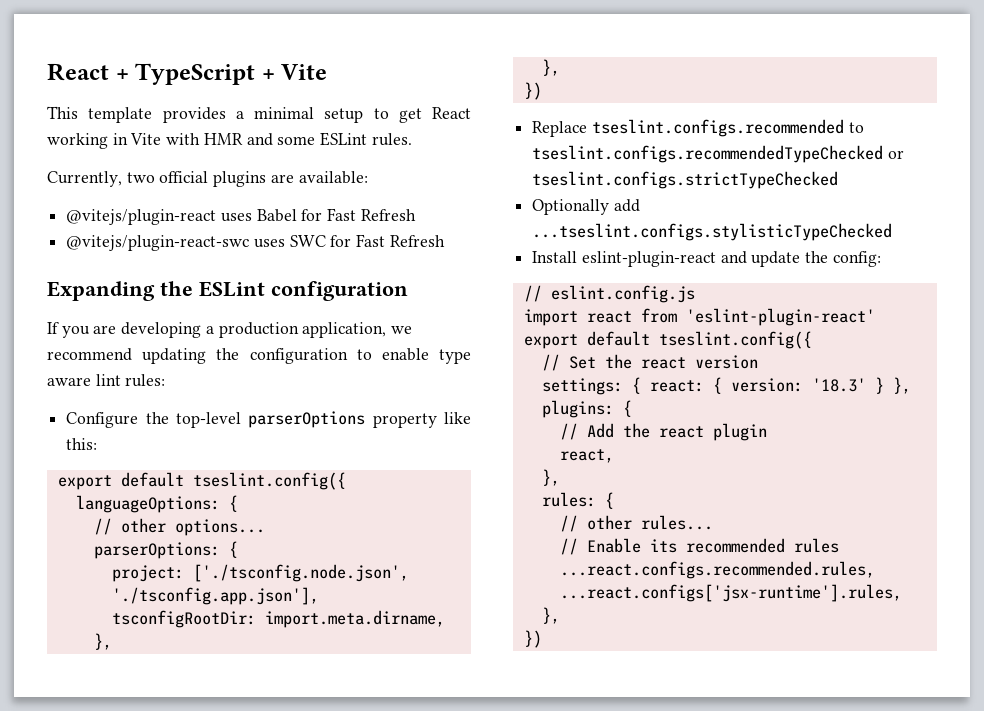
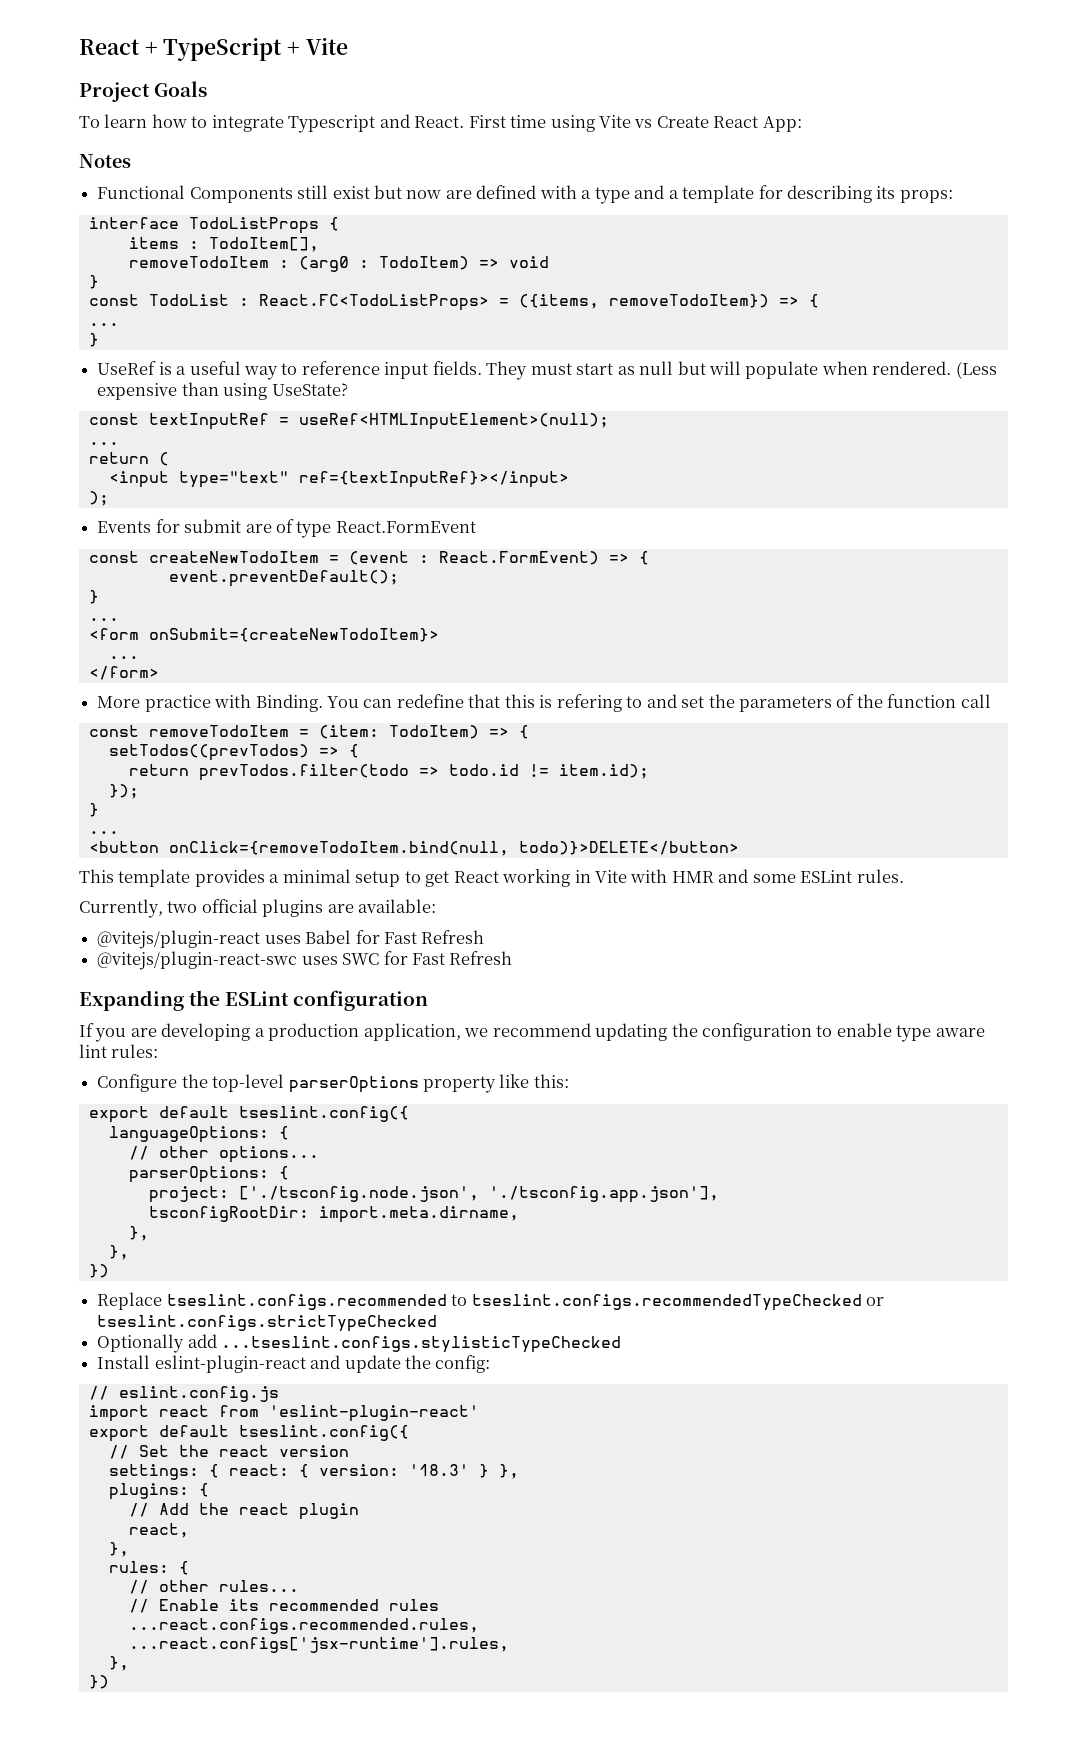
+ Project Goals
+ To learn how to integrate Typescript and React. First time using Vite vs Create React App:
+ Notes
+ Functional Components still exist but now are defined with a type and a template for describing its props:
+ interface TodoListProps {
+ items : TodoItem[],
+ removeTodoItem : (arg0 : TodoItem) => void
+ }
+ const TodoList : React.FC<TodoListProps> = ({items, removeTodoItem}) => {
+ ...
+ }
+ UseRef is a useful way to reference input fields. They must start as null but will populate when rendered. (Less expensive than using UseState?
+ const textInputRef = useRef<HTMLInputElement>(null);
+ ...
+ return (
+ <input type="text" ref={textInputRef}></input>
+ );
+ Events for submit are of type React.FormEvent
+ const createNewTodoItem = (event : React.FormEvent) => {
+ event.preventDefault();
+ }
+ ...
+ <form onSubmit={createNewTodoItem}>
+ ...
+ </form>
+ More practice with Binding. You can redefine that this is refering to and set the parameters of the function call
+ const removeTodoItem = (item: TodoItem) => {
+ setTodos((prevTodos) => {
+ return prevTodos.filter(todo => todo.id != item.id);
+ });
+ }
+ ...
+ <button onClick={removeTodoItem.bind(null, todo)}>DELETE</button>

